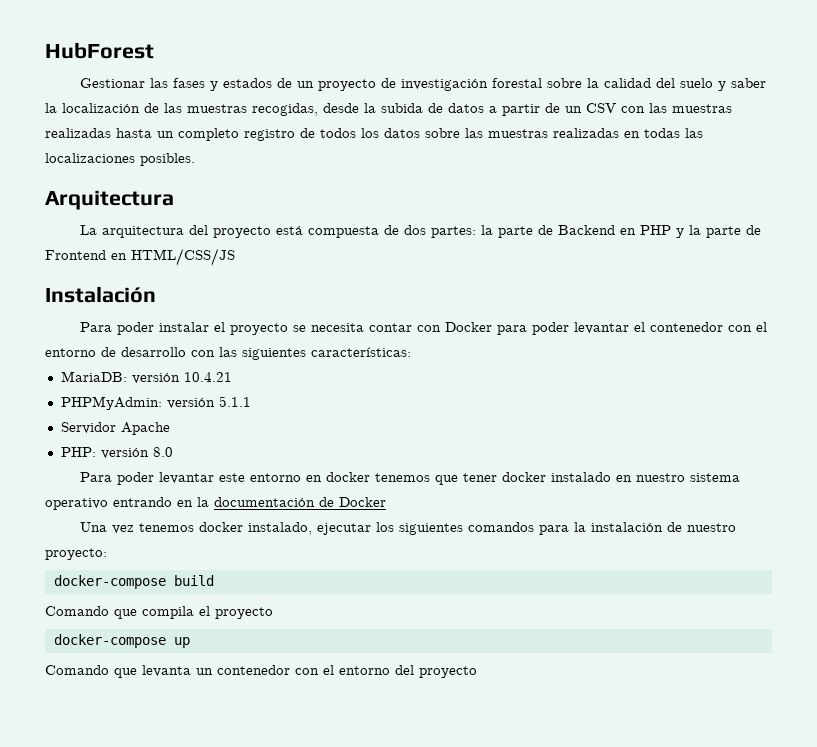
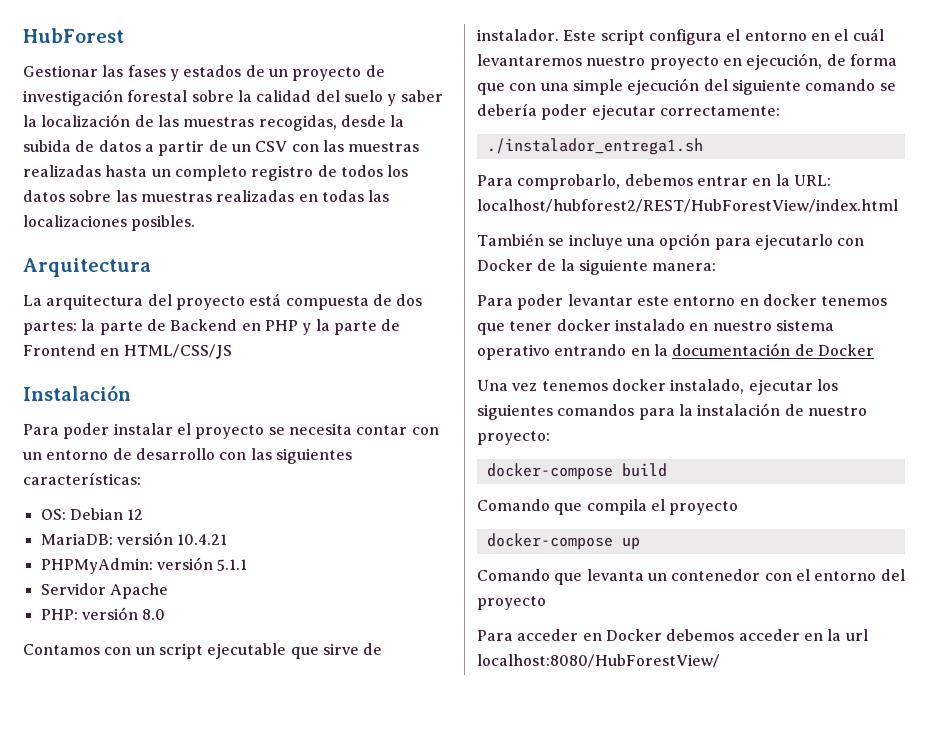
- Para poder instalar el proyecto se necesita contar con Docker para poder levantar el contenedor con el entorno de desarrollo con las siguientes características:
+ Para poder instalar el proyecto se necesita contar con un entorno de desarrollo con las siguientes características:
+ OS: Debian 12
+ Contamos con un script ejecutable que sirve de instalador. Este script configura el entorno en el cuál levantaremos nuestro proyecto en ejecución, de forma que con una simple ejecución del siguiente comando se debería poder ejecutar correctamente:
+ ./instalador_entrega1.sh
+ Para comprobarlo, debemos entrar en la URL: localhost/hubforest2/REST/HubForestView/index.html
+ También se incluye una opción para ejecutarlo con Docker de la siguiente manera:
+ Para acceder en Docker debemos acceder en la url localhost:8080/HubForestView/

